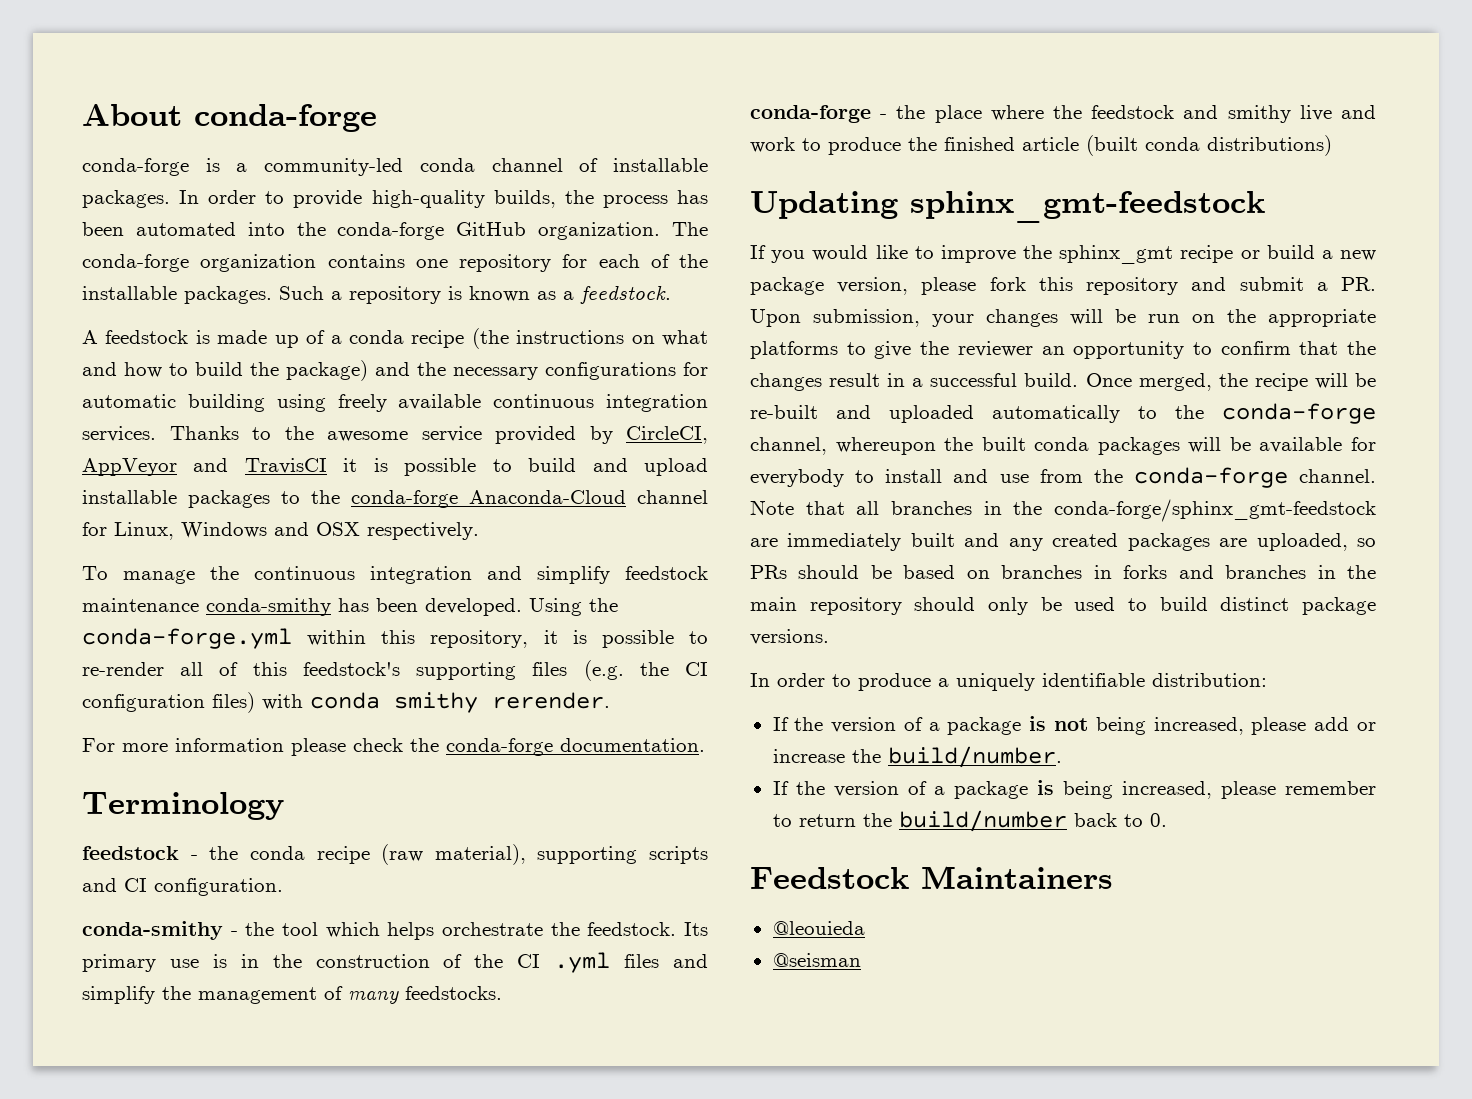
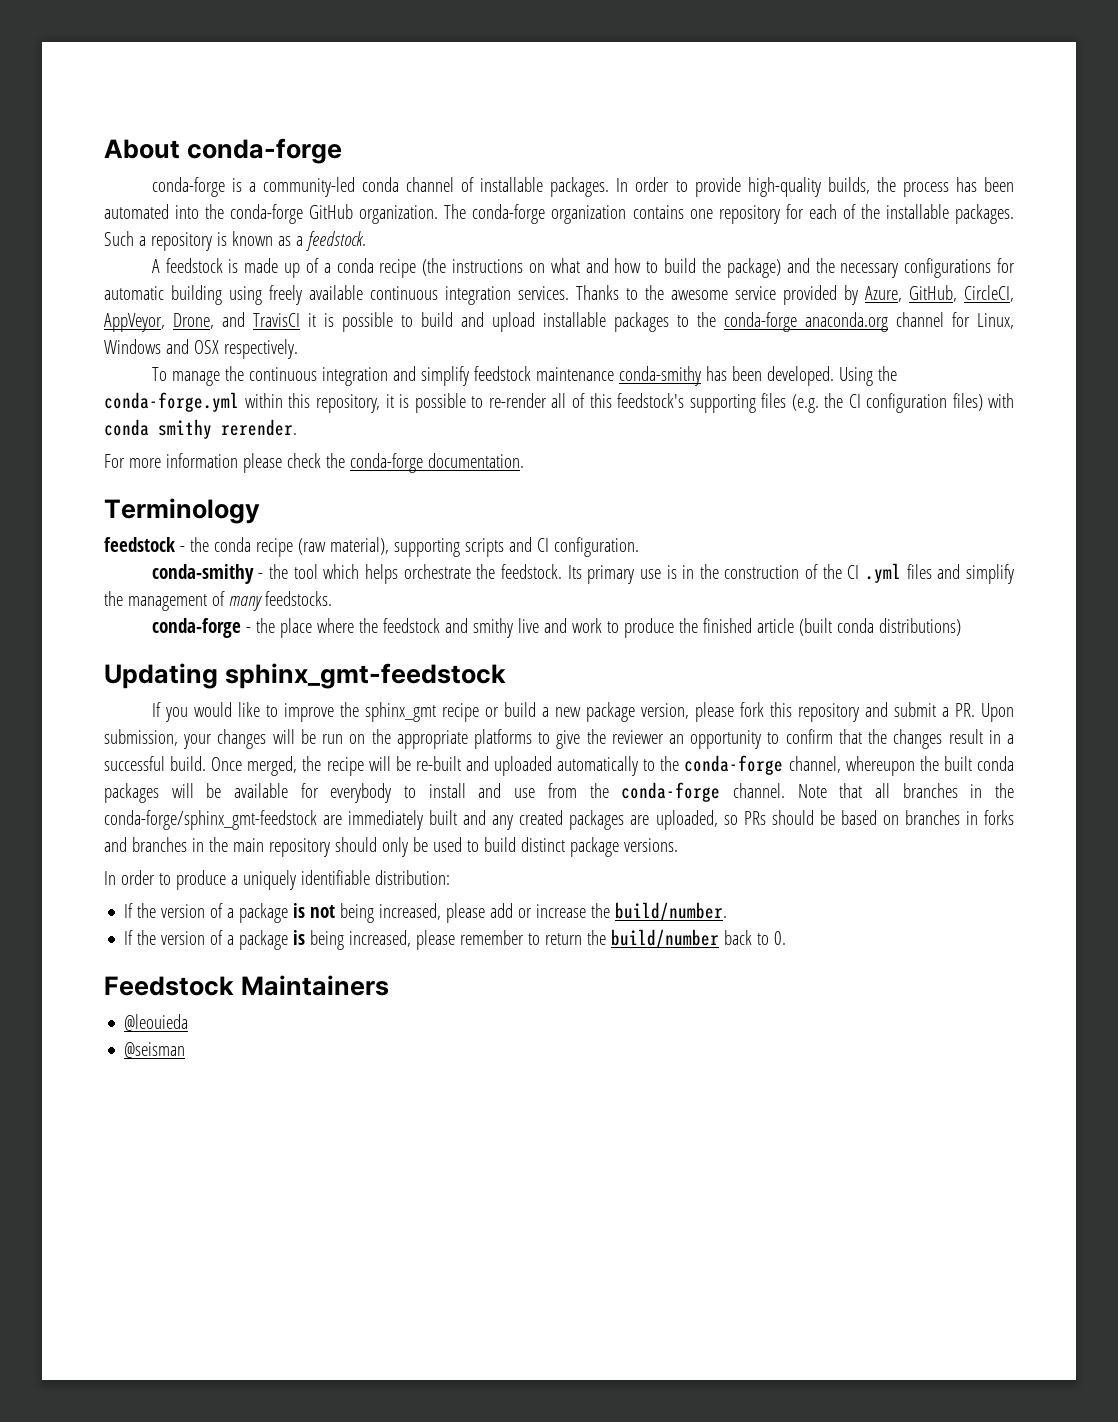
- Thanks to the awesome service provided by CircleCI, AppVeyor and TravisCI it is possible to build and upload installable packages to the conda-forge Anaconda-Cloud channel for Linux, Windows and OSX respectively.
+ Thanks to the awesome service provided by Azure, GitHub, CircleCI, AppVeyor, Drone, and TravisCI it is possible to build and upload installable packages to the conda-forge anaconda.org channel for Linux, Windows and OSX respectively.

